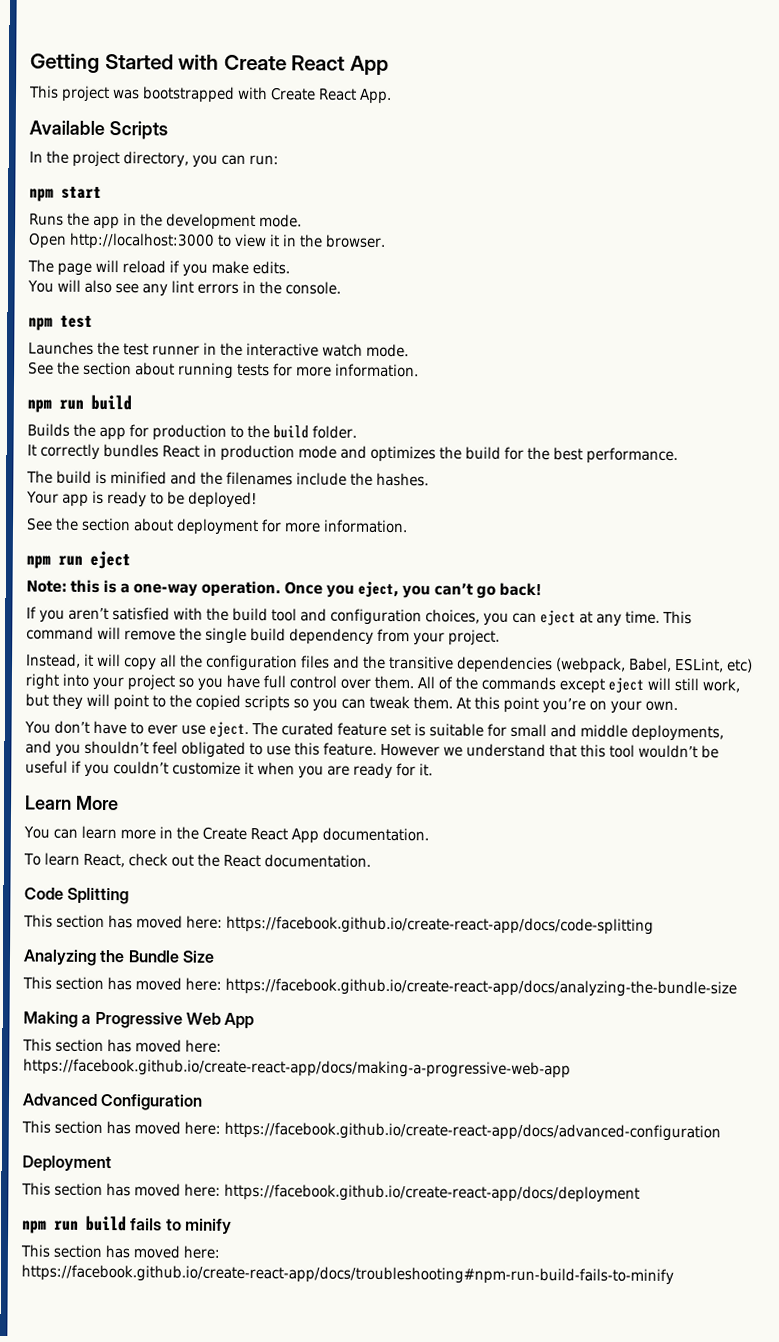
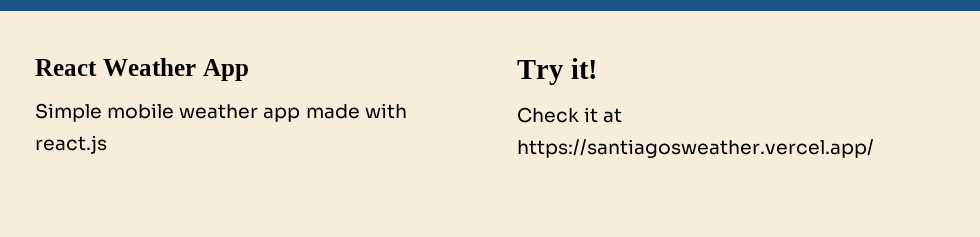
- Getting Started with Create React App
- This project was bootstrapped with Create React App.
- Available Scripts
- In the project directory, you can run:
- npm start
- Runs the app in the development mode.
- Open http://localhost:3000 to view it in the browser.
- The page will reload if you make edits.
- You will also see any lint errors in the console.
- npm test
- Launches the test runner in the interactive watch mode.
- See the section about running tests for more information.
- npm run build
- Builds the app for production to the build folder.
- It correctly bundles React in production mode and optimizes the build for the best performance.
- The build is minified and the filenames include the hashes.
- Your app is ready to be deployed!
- See the section about deployment for more information.
- npm run eject
- Note: this is a one-way operation. Once you eject, you can’t go back!
- If you aren’t satisfied with the build tool and configuration choices, you can eject at any time. This command will remove the single build dependency from your project.
- Instead, it will copy all the configuration files and the transitive dependencies (webpack, Babel, ESLint, etc) right into your project so you have full control over them. All of the commands except eject will still work, but they will point to the copied scripts so you can tweak them. At this point you’re on your own.
- You don’t have to ever use eject. The curated feature set is suitable for small and middle deployments, and you shouldn’t feel obligated to use this feature. However we understand that this tool wouldn’t be useful if you couldn’t customize it when you are ready for it.
- Learn More
- You can learn more in the Create React App documentation.
- To learn React, check out the React documentation.
- Code Splitting
- This section has moved here: https://facebook.github.io/create-react-app/docs/code-splitting
- Analyzing the Bundle Size
- This section has moved here: https://facebook.github.io/create-react-app/docs/analyzing-the-bundle-size
- Making a Progressive Web App
- This section has moved here: https://facebook.github.io/create-react-app/docs/making-a-progressive-web-app
- Advanced Configuration
- This section has moved here: https://facebook.github.io/create-react-app/docs/advanced-configuration
- Deployment
- This section has moved here: https://facebook.github.io/create-react-app/docs/deployment
- npm run build fails to minify
- This section has moved here: https://facebook.github.io/create-react-app/docs/troubleshooting#npm-run-build-fails-to-minify
+ React Weather App
+ Simple mobile weather app made with react.js
+ Try it!
+ Check it at https://santiagosweather.vercel.app/

